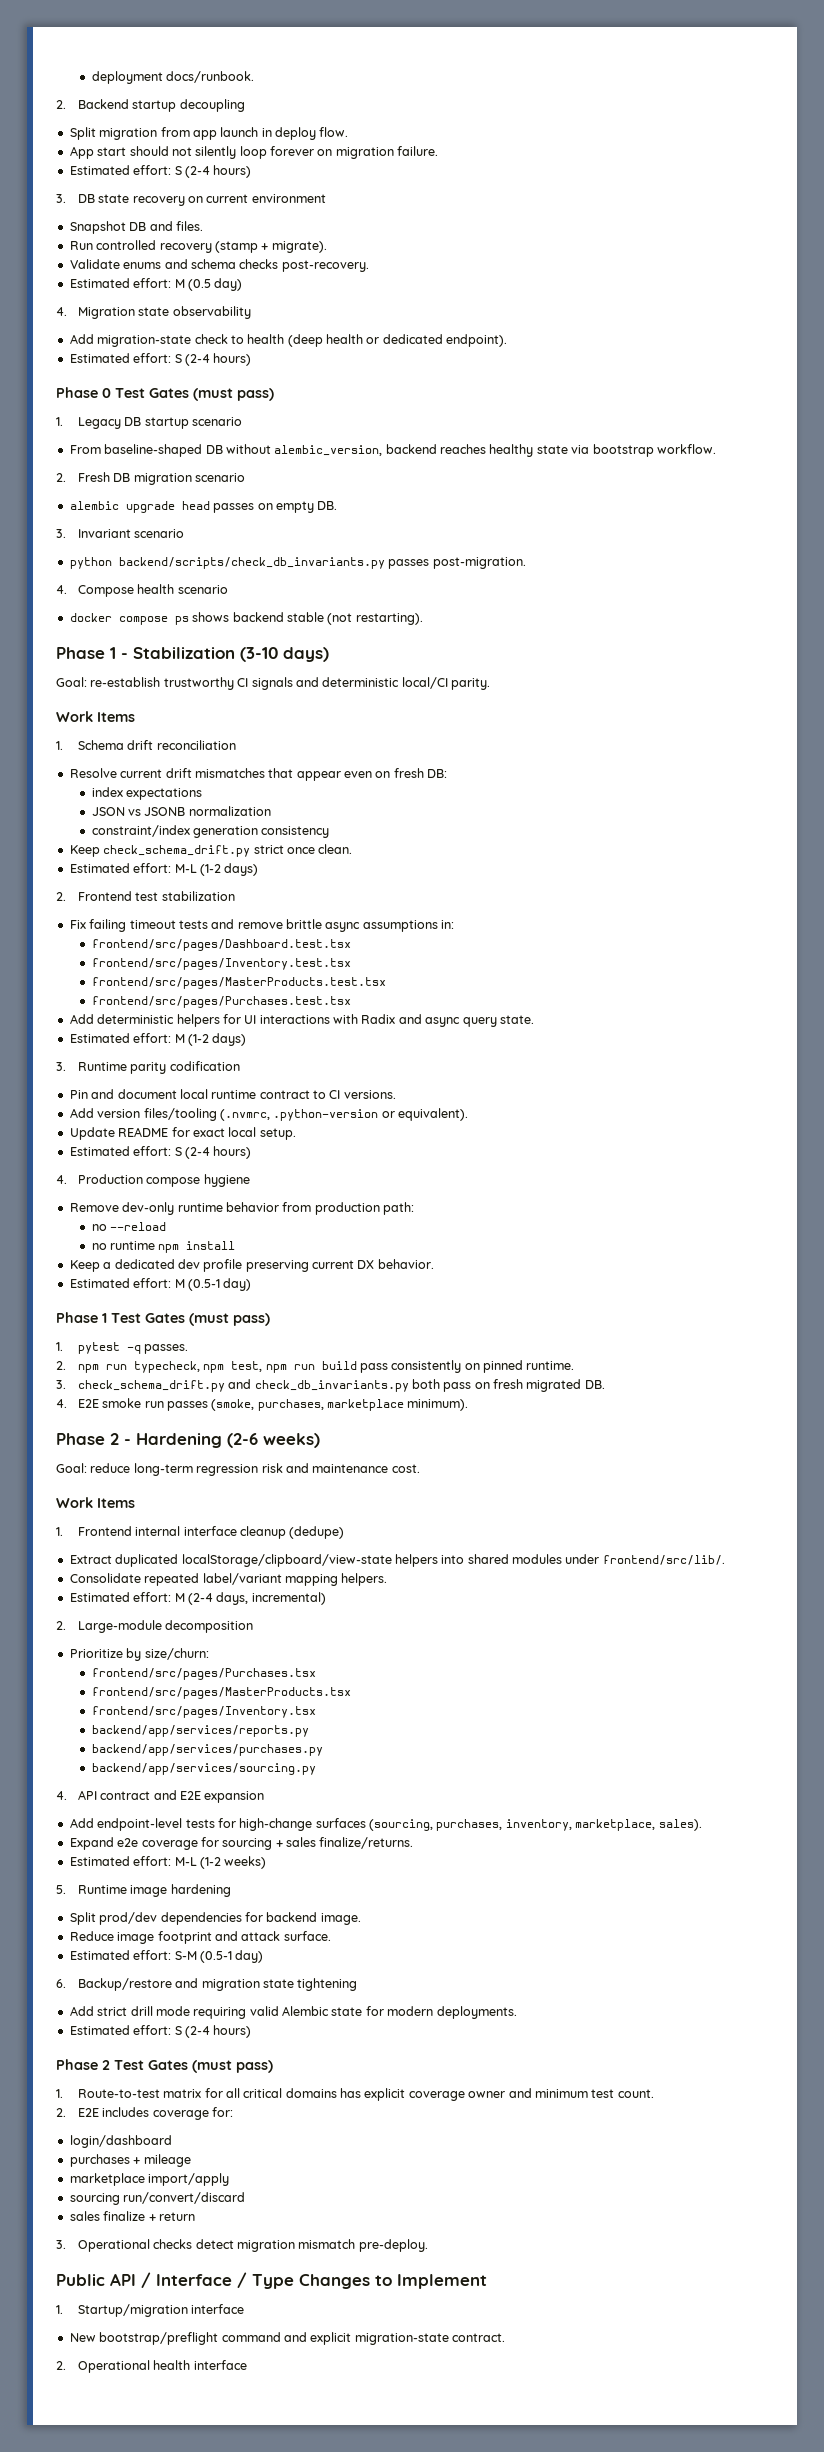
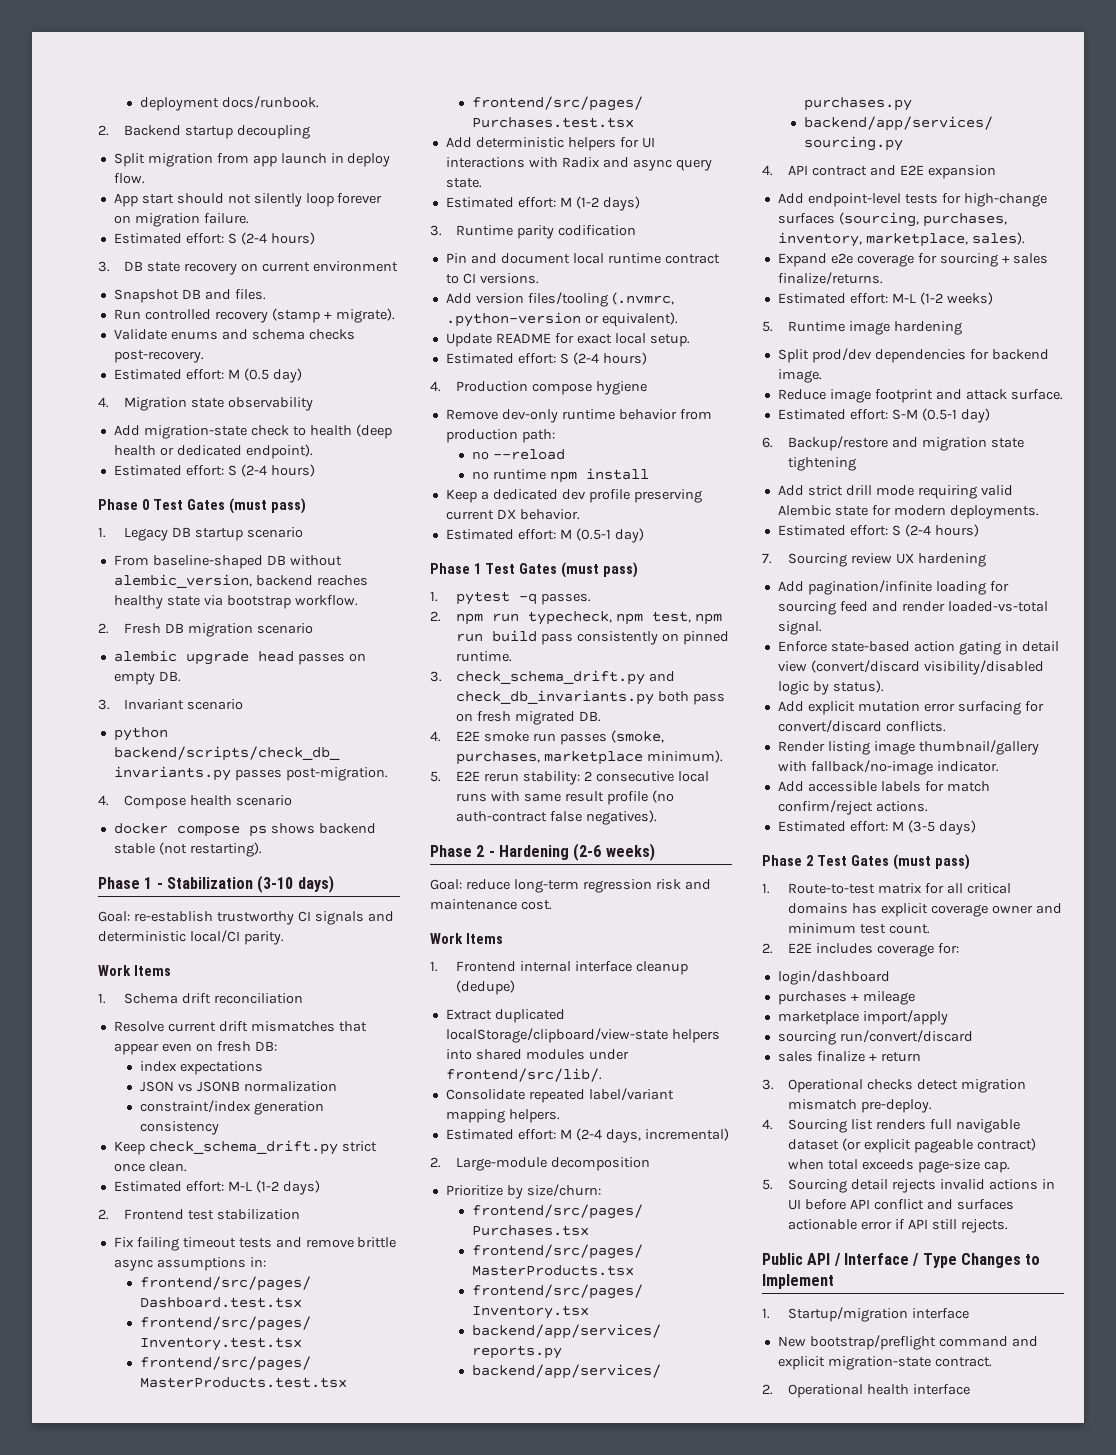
+ 5. E2E rerun stability: 2 consecutive local runs with same result profile (no auth-contract false negatives).
+ 7. Sourcing review UX hardening
+ Add pagination/infinite loading for sourcing feed and render loaded-vs-total signal.
+ Enforce state-based action gating in detail view (convert/discard visibility/disabled logic by status).
+ Add explicit mutation error surfacing for convert/discard conflicts.
+ Render listing image thumbnail/gallery with fallback/no-image indicator.
+ Add accessible labels for match confirm/reject actions.
+ Estimated effort: M (3-5 days)
+ 4. Sourcing list renders full navigable dataset (or explicit pageable contract) when total exceeds page-size cap.
+ 5. Sourcing detail rejects invalid actions in UI before API conflict and surfaces actionable error if API still rejects.

